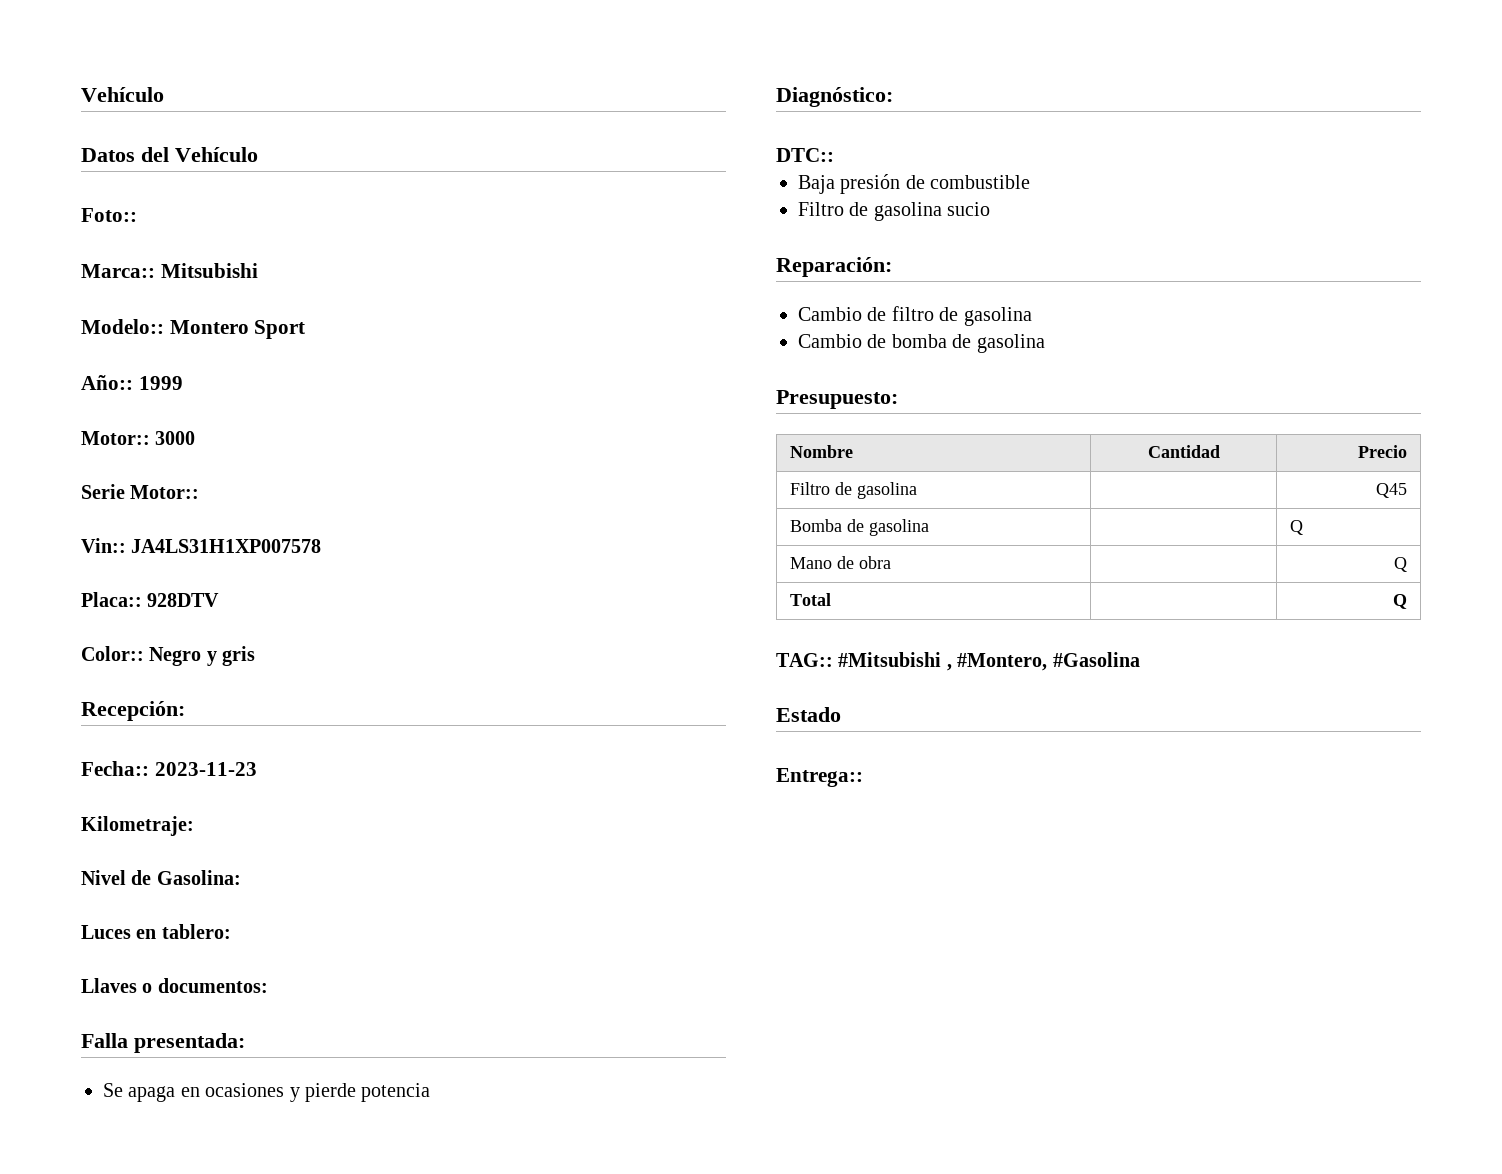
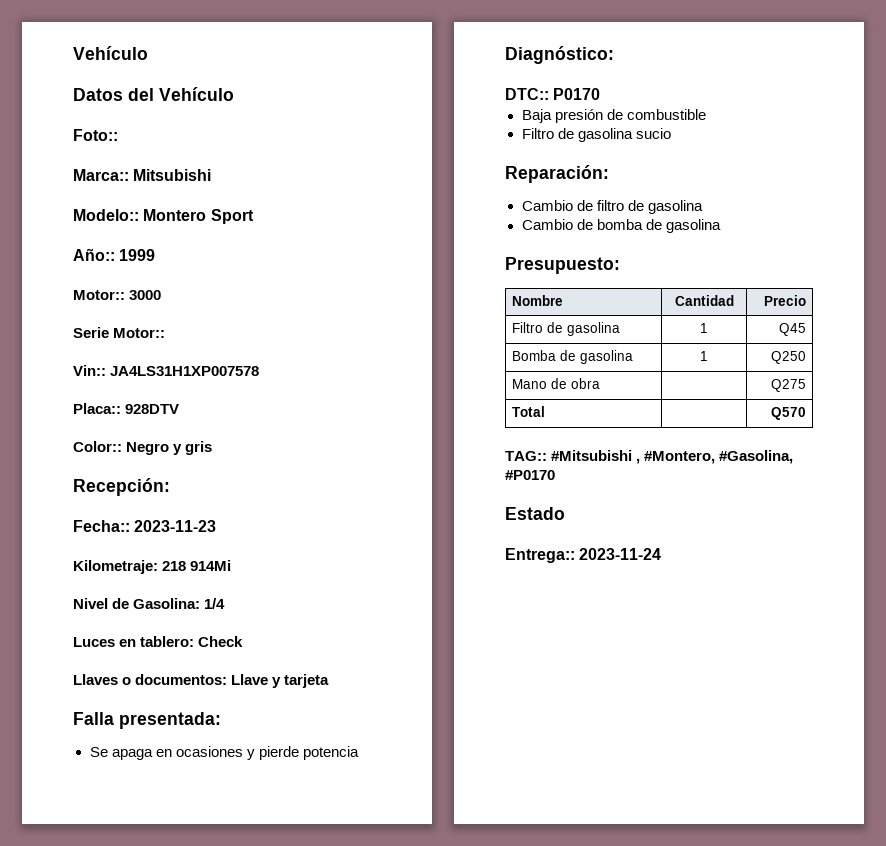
- Kilometraje:
+ Kilometraje: 218 914Mi
- Nivel de Gasolina:
+ Nivel de Gasolina: 1/4
- Luces en tablero:
+ Luces en tablero: Check
- Llaves o documentos:
+ Llaves o documentos: Llave y tarjeta
- DTC::
+ DTC:: P0170
- Filtro de gasolina | | Q45
+ Filtro de gasolina | 1 | Q45
- Bomba de gasolina | | Q
+ Bomba de gasolina | 1 | Q250
- Mano de obra | | Q
+ Mano de obra | | Q275
- Total | | Q
+ Total | | Q570
- TAG:: #Mitsubishi , #Montero, #Gasolina
+ TAG:: #Mitsubishi , #Montero, #Gasolina, #P0170
- Entrega::
+ Entrega:: 2023-11-24

